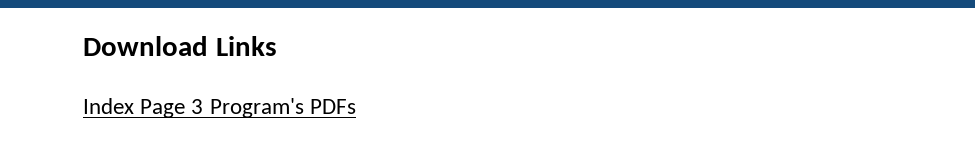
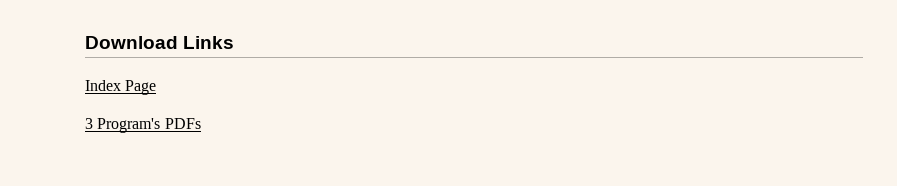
- Index Page 3 Program's PDFs
+ Index Page
+ 3 Program's PDFs

